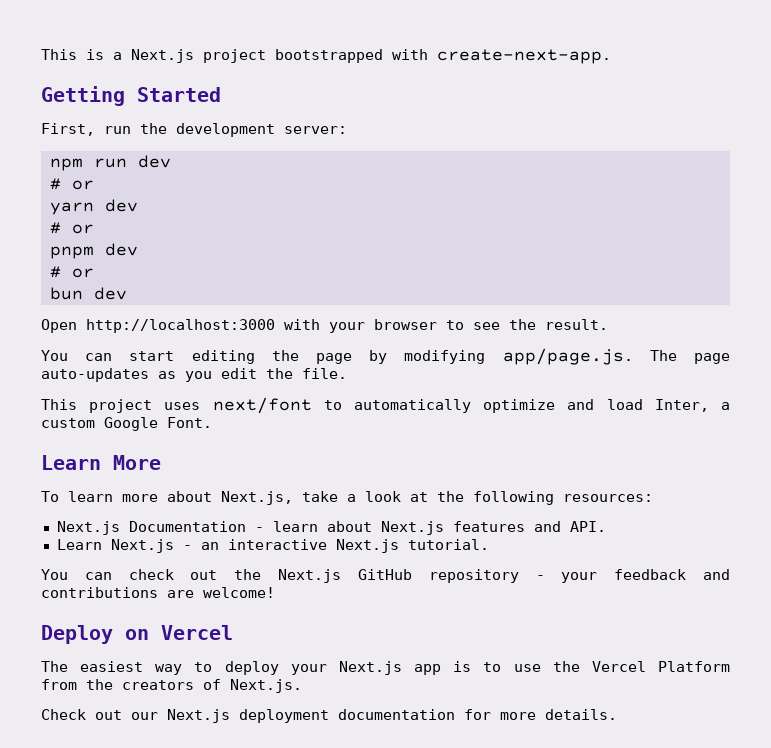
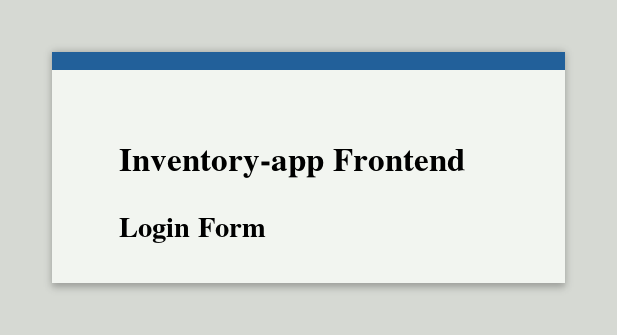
- This is a Next.js project bootstrapped with create-next-app.
- Getting Started
- First, run the development server:
- npm run dev
- # or
- yarn dev
- # or
- pnpm dev
- # or
- bun dev
- Open http://localhost:3000 with your browser to see the result.
- You can start editing the page by modifying app/page.js. The page auto-updates as you edit the file.
- This project uses next/font to automatically optimize and load Inter, a custom Google Font.
- Learn More
- To learn more about Next.js, take a look at the following resources:
- Next.js Documentation - learn about Next.js features and API.
- Learn Next.js - an interactive Next.js tutorial.
- You can check out the Next.js GitHub repository - your feedback and contributions are welcome!
- Deploy on Vercel
- The easiest way to deploy your Next.js app is to use the Vercel Platform from the creators of Next.js.
- Check out our Next.js deployment documentation for more details.
+ Inventory-app Frontend
+ Login Form

